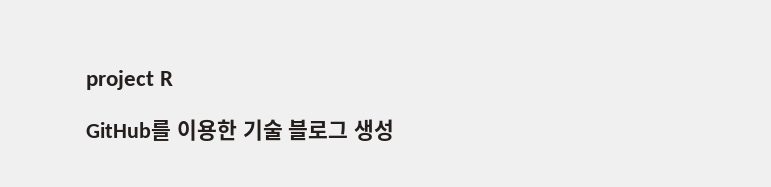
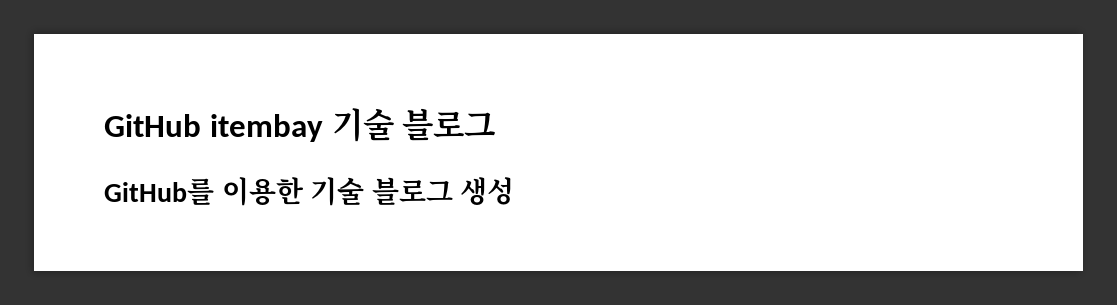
- project R
+ GitHub itembay 기술 블로그

